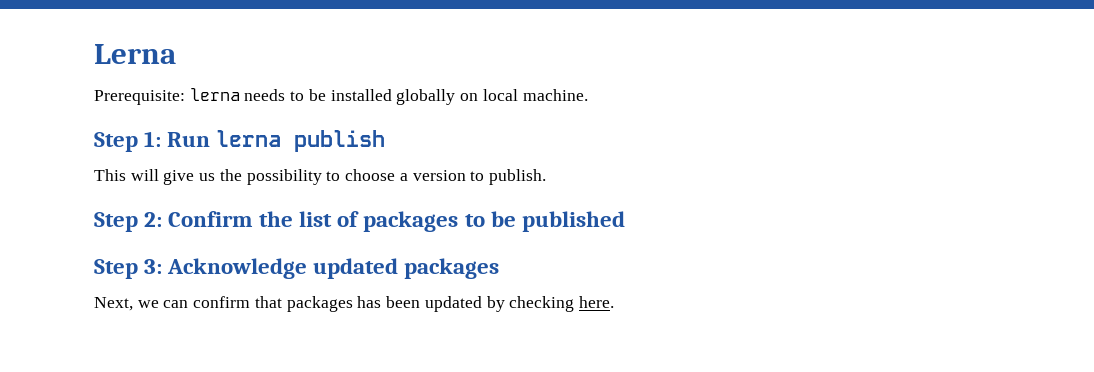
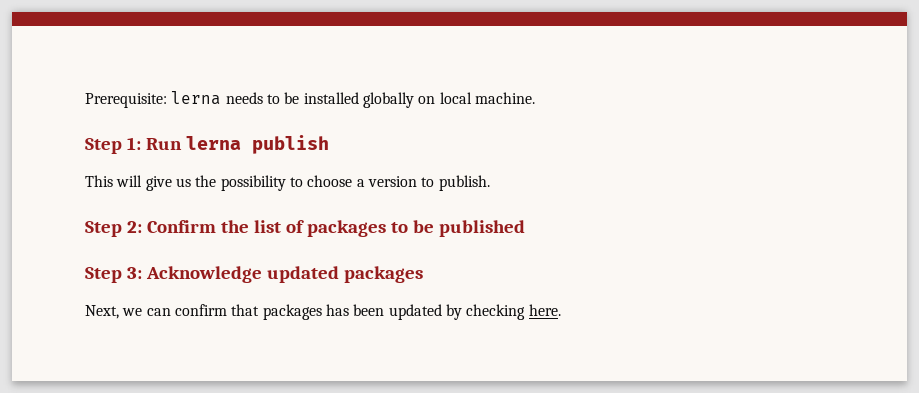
- Lerna

